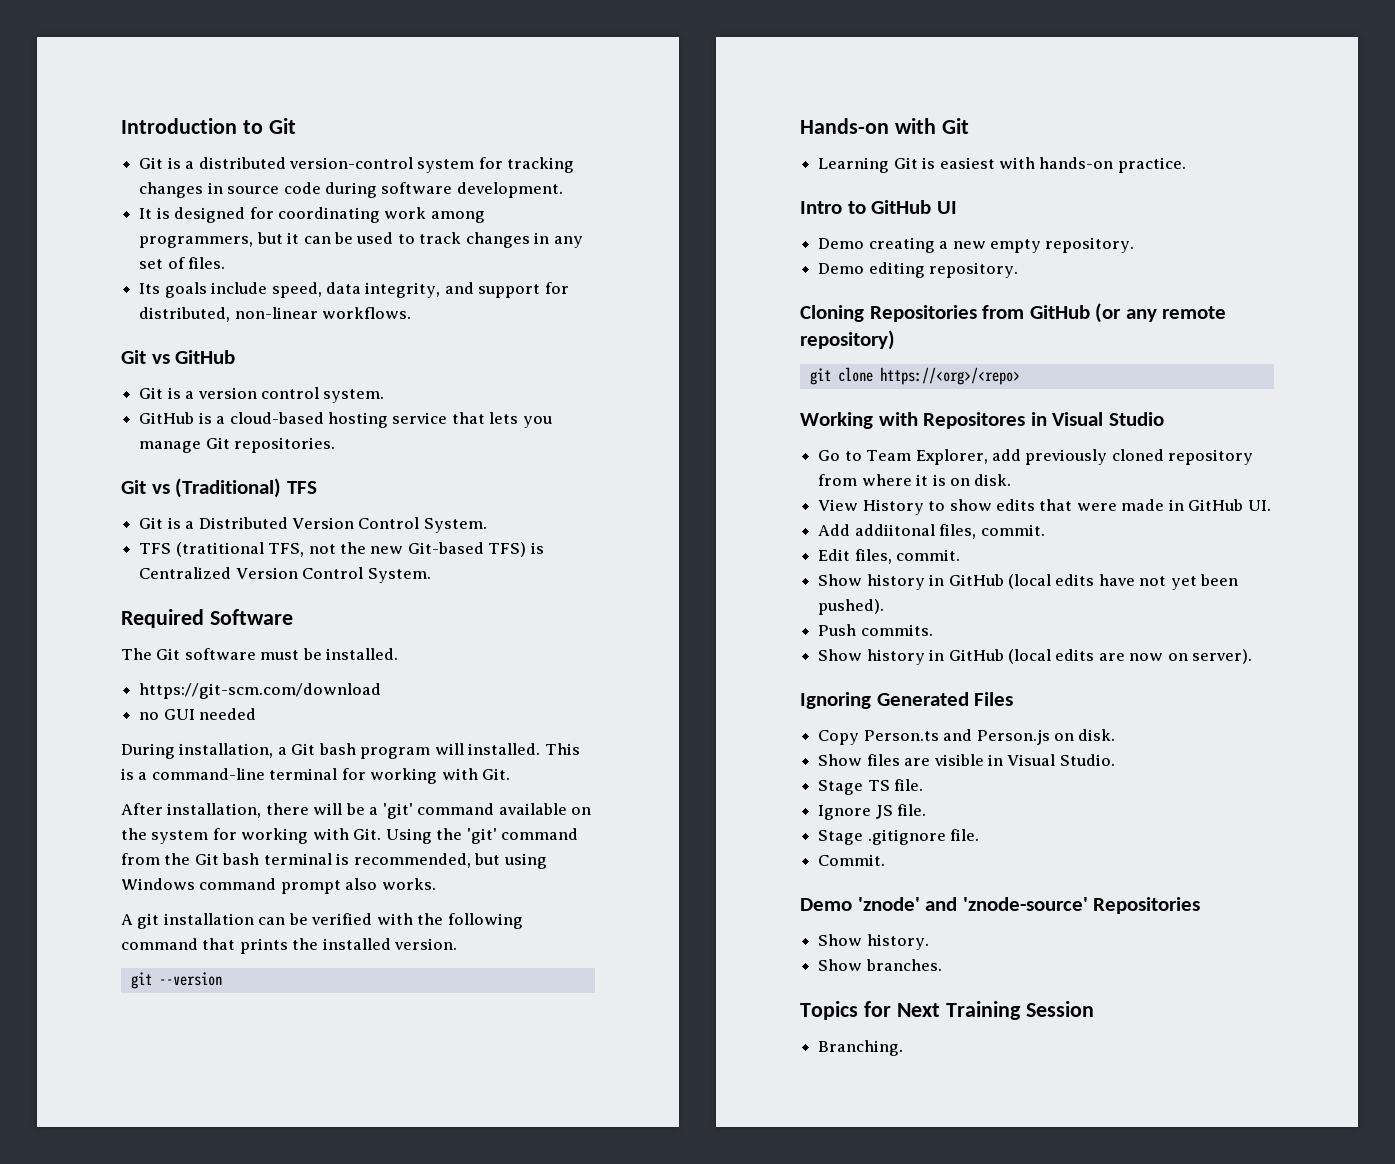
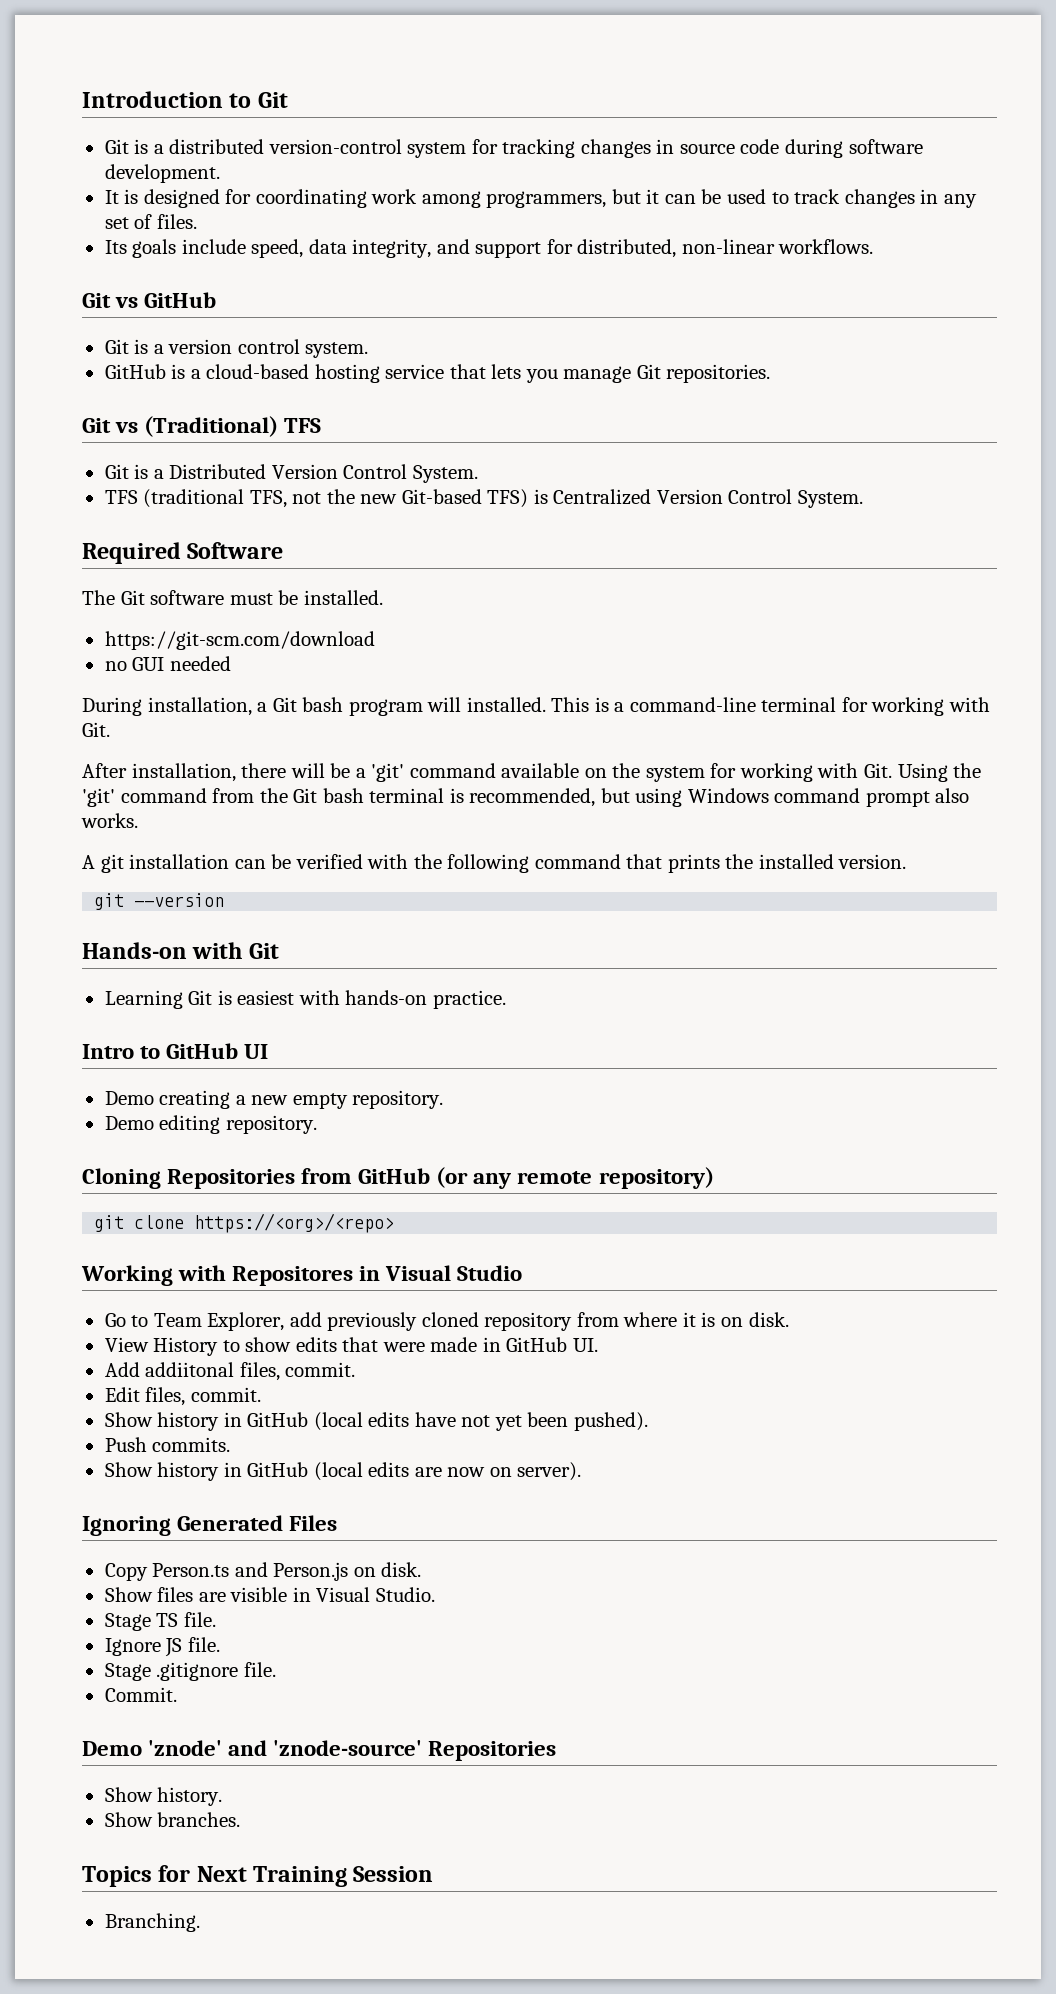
- TFS (tratitional TFS, not the new Git-based TFS) is Centralized Version Control System.
+ TFS (traditional TFS, not the new Git-based TFS) is Centralized Version Control System.

